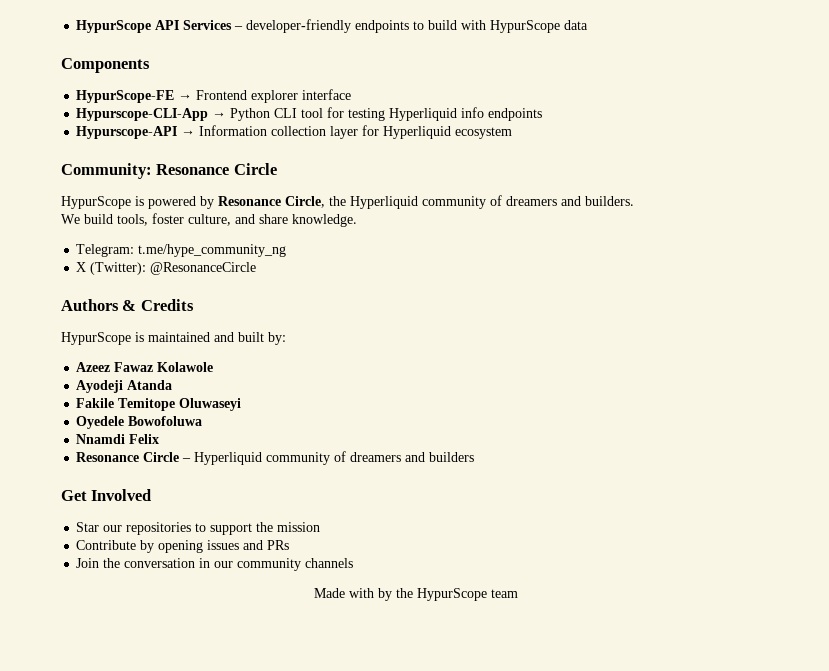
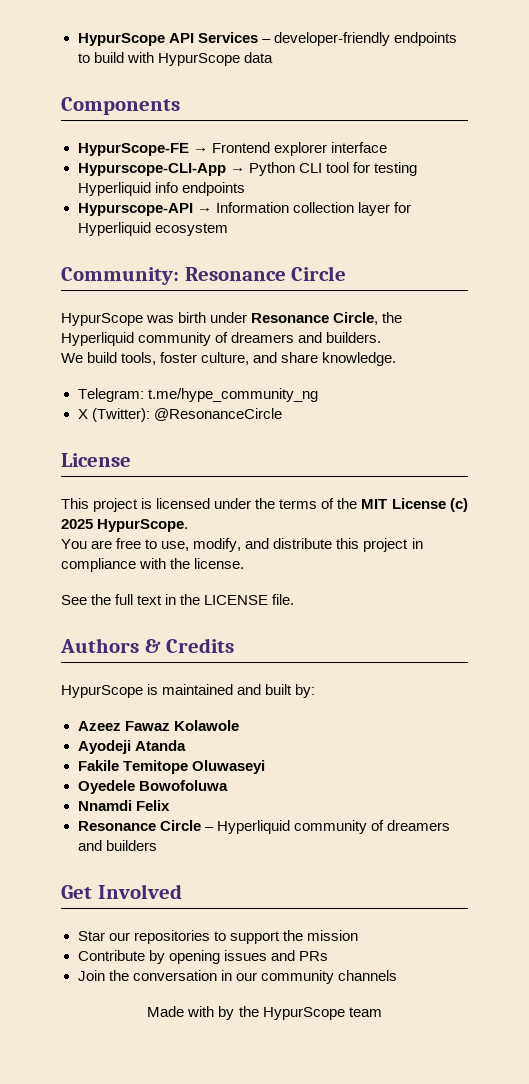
- HypurScope is powered by Resonance Circle, the Hyperliquid community of dreamers and builders.
+ HypurScope was birth under Resonance Circle, the Hyperliquid community of dreamers and builders.
  X (Twitter): @ResonanceCircle
+ License
+ This project is licensed under the terms of the MIT License (c) 2025 HypurScope.
+ You are free to use, modify, and distribute this project in compliance with the license.
+ See the full text in the LICENSE file.

